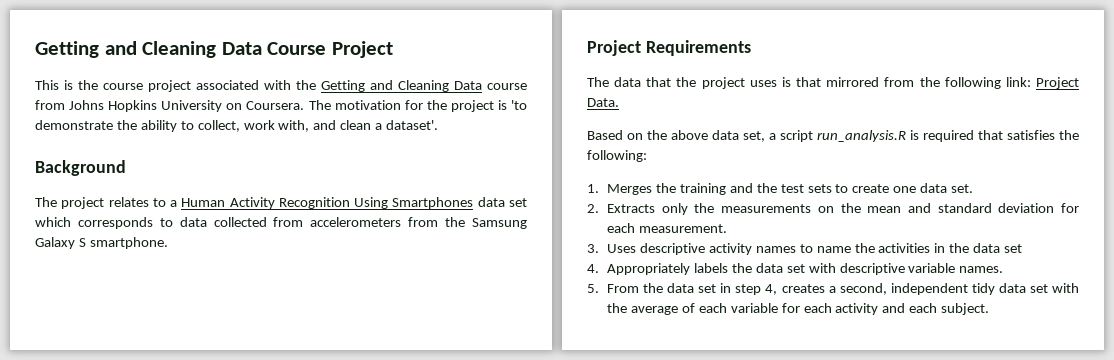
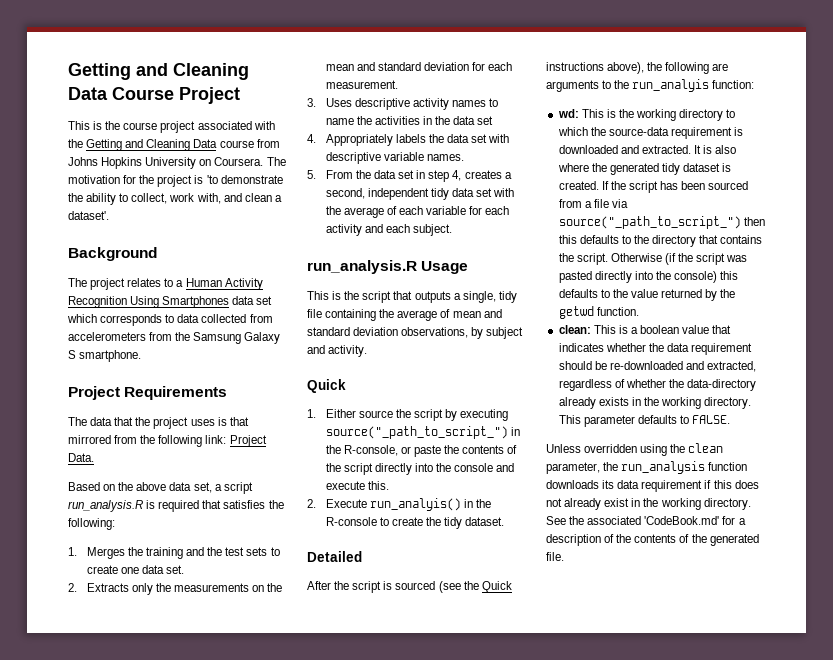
+ run_analysis.R Usage
+ This is the script that outputs a single, tidy file containing the average of mean and standard deviation observations, by subject and activity.
+ Quick
+ 1. Either source the script by executing source("_path_to_script_") in the R-console, or paste the contents of the script directly into the console and execute this.
+ 2. Execute run_analyis() in the R-console to create the tidy dataset.
+ Detailed
+ After the script is sourced (see the Quick instructions above), the following are arguments to the run_analyis function:
+ wd: This is the working directory to which the source-data requirement is downloaded and extracted. It is also where the generated tidy dataset is created. If the script has been sourced from a file via source("_path_to_script_") then this defaults to the directory that contains the script. Otherwise (if the script was pasted directly into the console) this defaults to the value returned by the getwd function.
+ clean: This is a boolean value that indicates whether the data requirement should be re-downloaded and extracted, regardless of whether the data-directory already exists in the working directory. This parameter defaults to FALSE.
+ Unless overridden using the clean parameter, the run_analysis function downloads its data requirement if this does not already exist in the working directory. See the associated 'CodeBook.md' for a description of the contents of the generated file.

